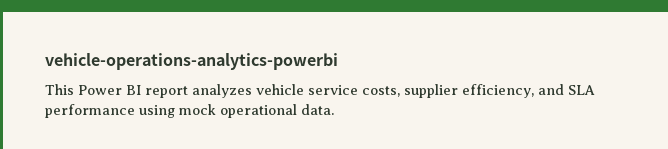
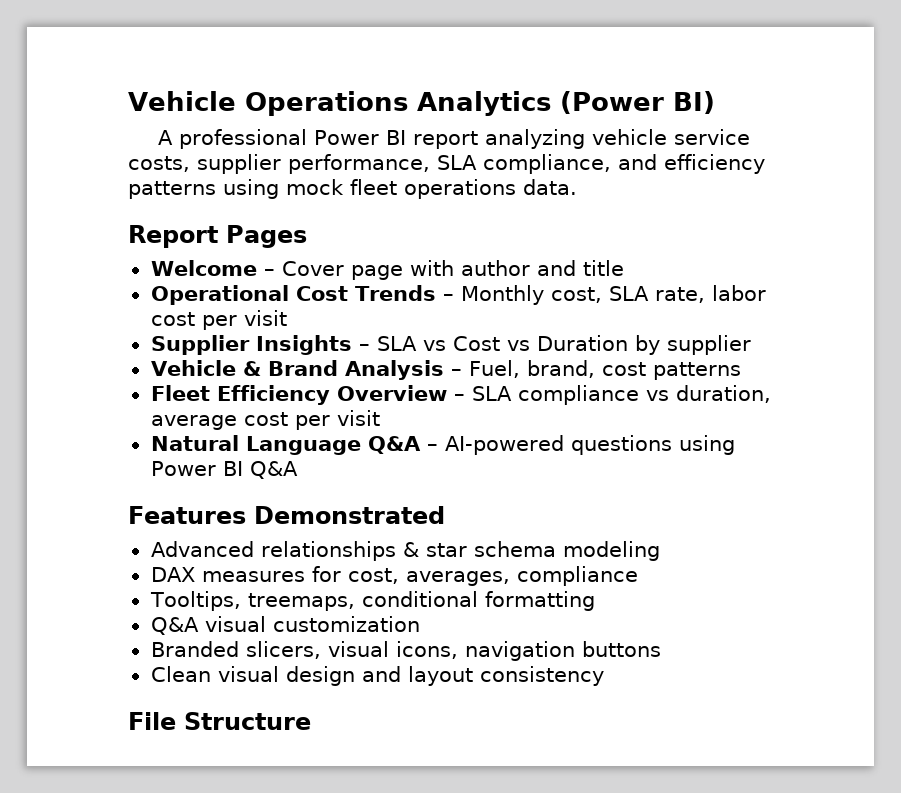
- vehicle-operations-analytics-powerbi
- This Power BI report analyzes vehicle service costs, supplier efficiency, and SLA performance using mock operational data.
+ Vehicle Operations Analytics (Power BI)
+ A professional Power BI report analyzing vehicle service costs, supplier performance, SLA compliance, and efficiency patterns using mock fleet operations data.
+ Report Pages
+ Welcome – Cover page with author and title
+ Operational Cost Trends – Monthly cost, SLA rate, labor cost per visit
+ Supplier Insights – SLA vs Cost vs Duration by supplier
+ Vehicle & Brand Analysis – Fuel, brand, cost patterns
+ Fleet Efficiency Overview – SLA compliance vs duration, average cost per visit
+ Natural Language Q&A – AI-powered questions using Power BI Q&A
+ Features Demonstrated
+ Advanced relationships & star schema modeling
+ DAX measures for cost, averages, compliance
+ Tooltips, treemaps, conditional formatting
+ Q&A visual customization
+ Branded slicers, visual icons, navigation buttons
+ Clean visual design and layout consistency
+ File Structure

